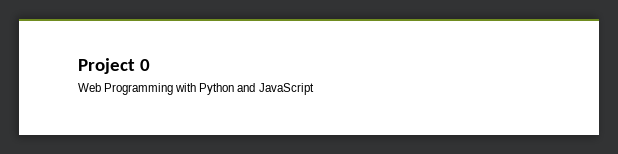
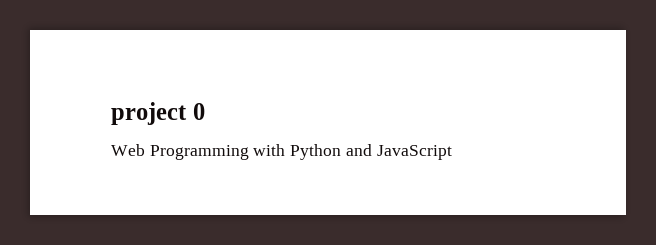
- Project 0
+ project 0

